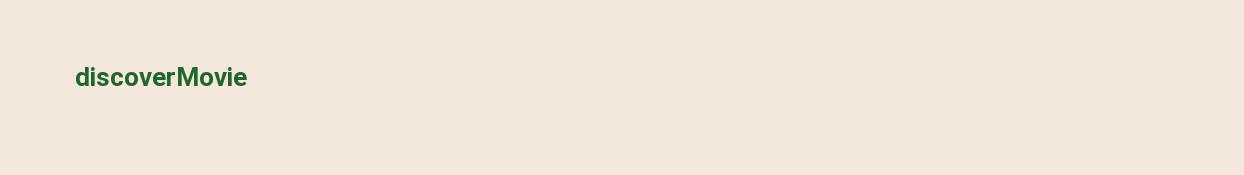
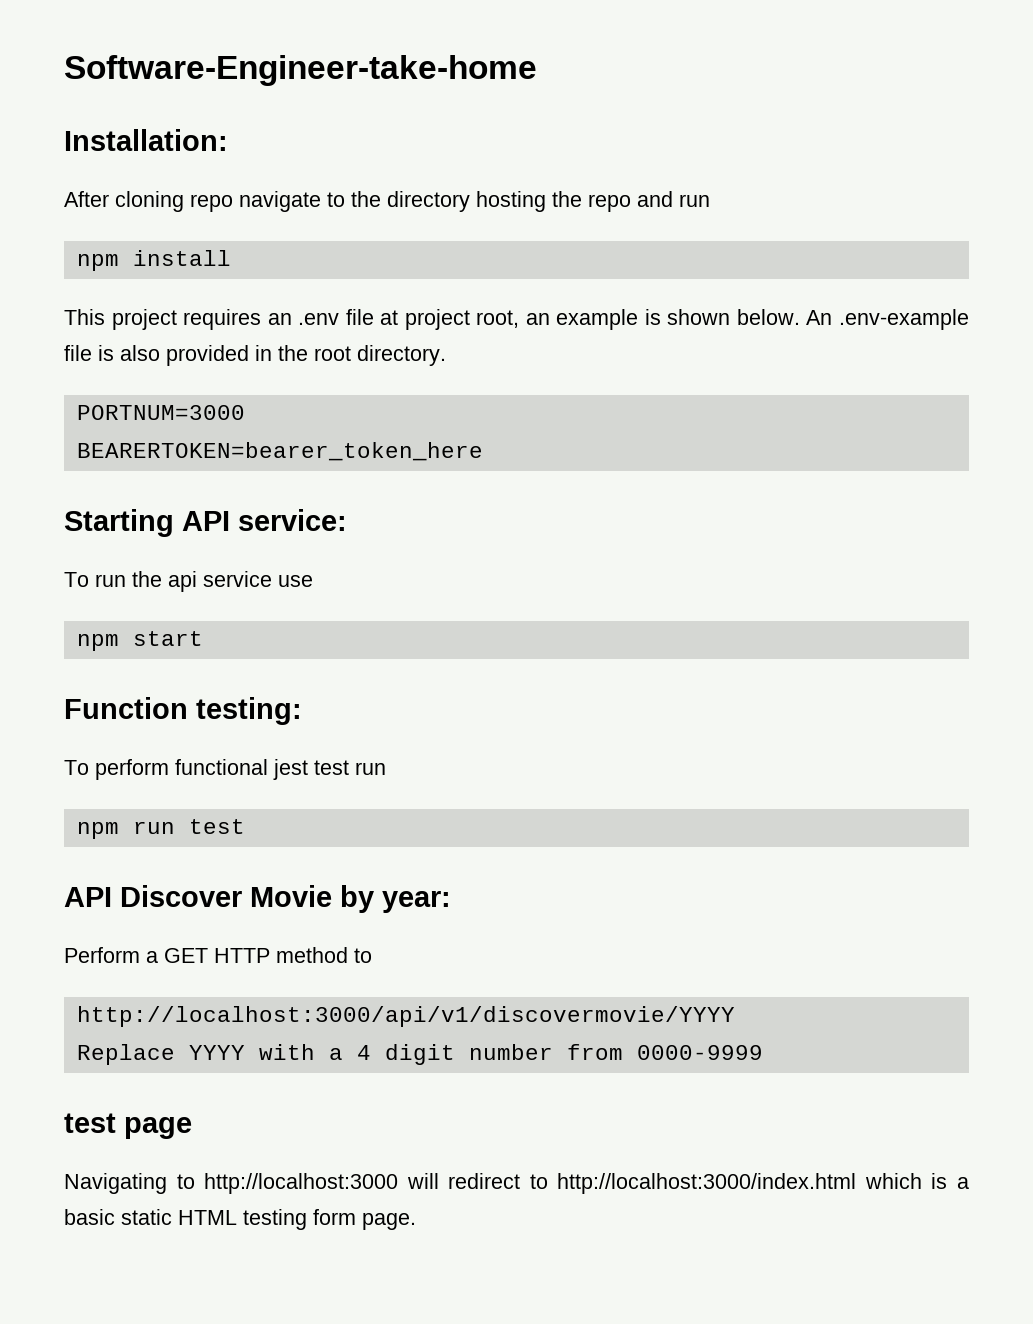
- discoverMovie
+ Software-Engineer-take-home
+ Installation:
+ After cloning repo navigate to the directory hosting the repo and run
+ npm install
+ This project requires an .env file at project root, an example is shown below. An .env-example file is also provided in the root directory.
+ PORTNUM=3000
+ BEARERTOKEN=bearer_token_here
+ Starting API service:
+ To run the api service use
+ npm start
+ Function testing:
+ To perform functional jest test run
+ npm run test
+ API Discover Movie by year:
+ Perform a GET HTTP method to
+ http://localhost:3000/api/v1/discovermovie/YYYY
+ Replace YYYY with a 4 digit number from 0000-9999
+ test page
+ Navigating to http://localhost:3000 will redirect to http://localhost:3000/index.html which is a basic static HTML testing form page.

